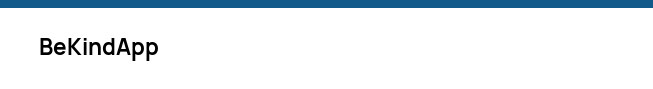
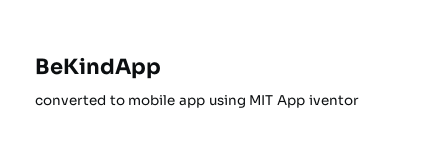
+ converted to mobile app using MIT App iventor

